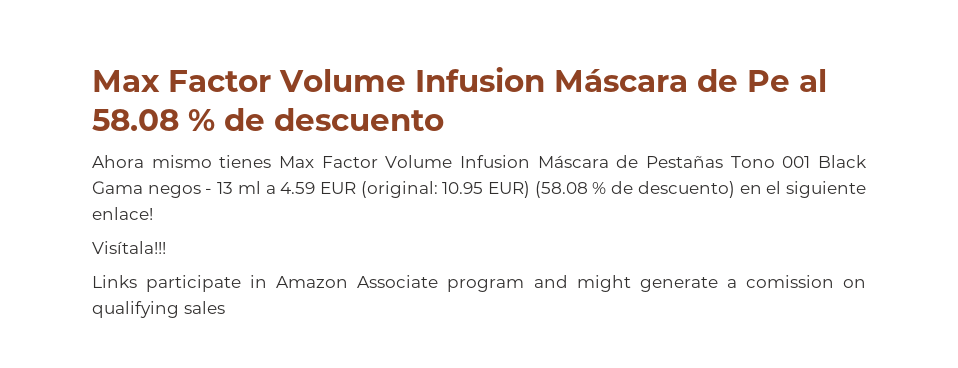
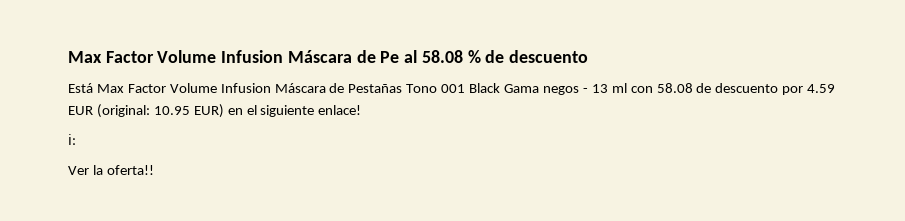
- Ahora mismo tienes Max Factor Volume Infusion Máscara de Pestañas Tono 001 Black Gama negos - 13 ml a 4.59 EUR (original: 10.95 EUR) (58.08 % de descuento) en el siguiente enlace!
+ Está Max Factor Volume Infusion Máscara de Pestañas Tono 001 Black Gama negos - 13 ml con 58.08 de descuento por 4.59 EUR (original: 10.95 EUR) en el siguiente enlace!
- Visítala!!!
- Links participate in Amazon Associate program and might generate a comission on qualifying sales
+ ℹ:
+ Ver la oferta!!

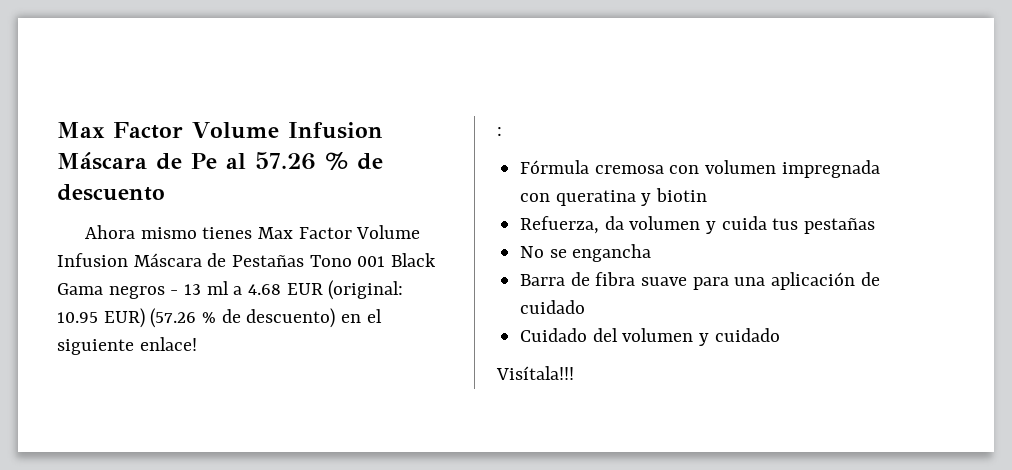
- Max Factor Volume Infusion Máscara de Pe al 58.08 % de descuento
+ Max Factor Volume Infusion Máscara de Pe al 57.26 % de descuento
- Está Max Factor Volume Infusion Máscara de Pestañas Tono 001 Black Gama negos - 13 ml con 58.08 de descuento por 4.59 EUR (original: 10.95 EUR) en el siguiente enlace!
- ℹ:
- Ver la oferta!!
+ Ahora mismo tienes Max Factor Volume Infusion Máscara de Pestañas Tono 001 Black Gama negros - 13 ml a 4.68 EUR (original: 10.95 EUR) (57.26 % de descuento) en el siguiente enlace!
+ :
+ Fórmula cremosa con volumen impregnada con queratina y biotin
+ Refuerza, da volumen y cuida tus pestañas
+ No se engancha
+ Barra de fibra suave para una aplicación de cuidado
+ Cuidado del volumen y cuidado
+ Visítala!!!

